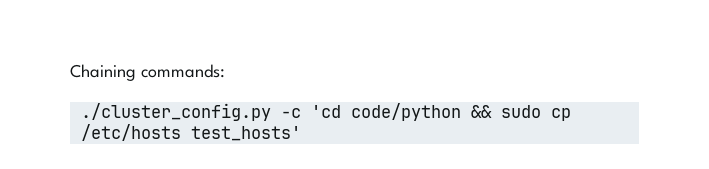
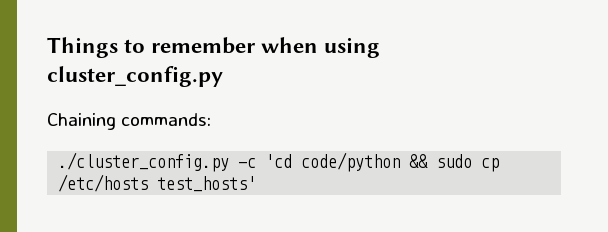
+ Things to remember when using cluster_config.py

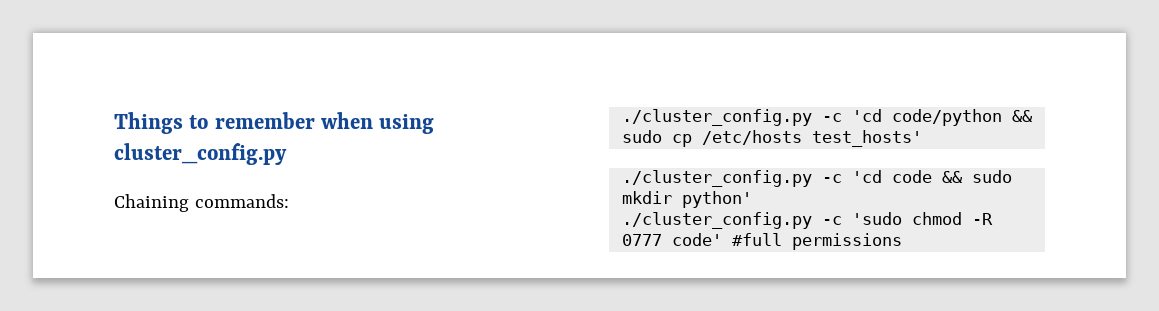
+ ./cluster_config.py -c 'cd code && sudo mkdir python'
+ ./cluster_config.py -c 'sudo chmod -R 0777 code' #full permissions

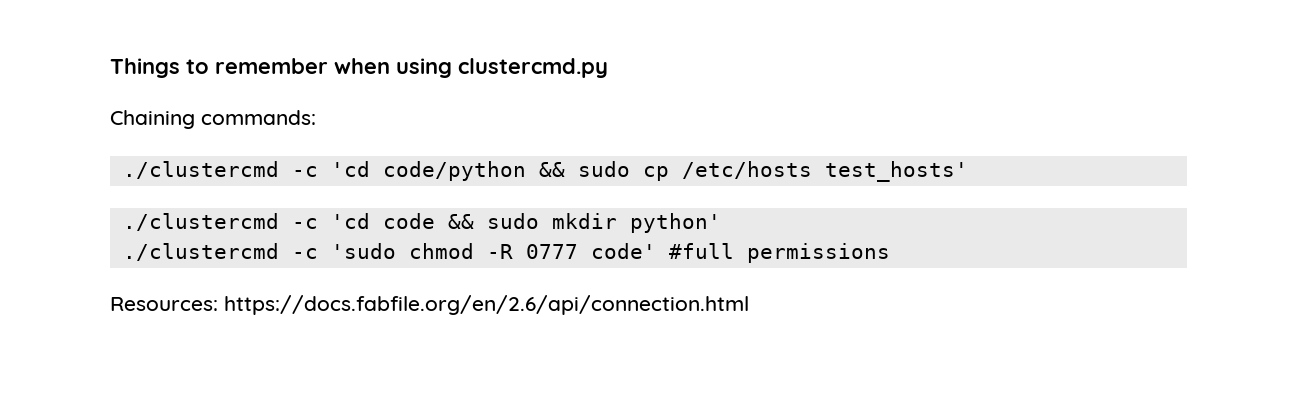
- Things to remember when using cluster_config.py
+ Things to remember when using clustercmd.py
- ./cluster_config.py -c 'cd code/python && sudo cp /etc/hosts test_hosts'
+ ./clustercmd -c 'cd code/python && sudo cp /etc/hosts test_hosts'
- ./cluster_config.py -c 'cd code && sudo mkdir python'
+ ./clustercmd -c 'cd code && sudo mkdir python'
- ./cluster_config.py -c 'sudo chmod -R 0777 code' #full permissions
+ ./clustercmd -c 'sudo chmod -R 0777 code' #full permissions
+ Resources: https://docs.fabfile.org/en/2.6/api/connection.html

